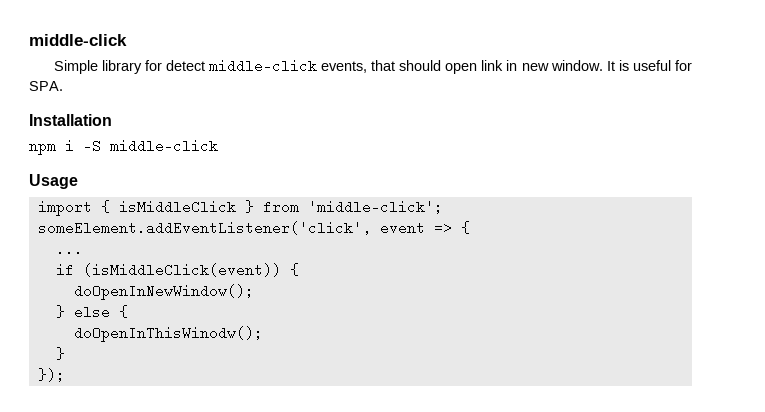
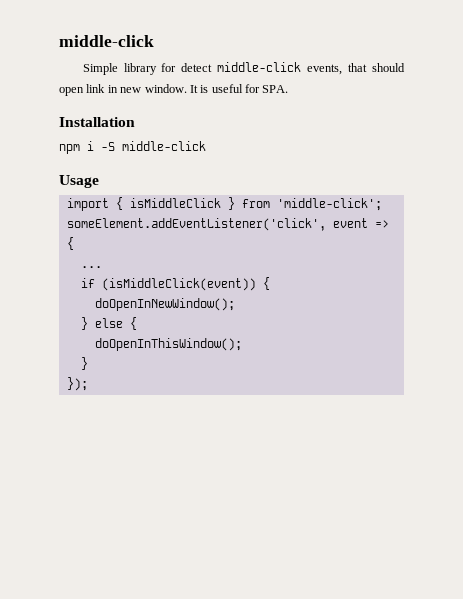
- doOpenInThisWinodw();
+ doOpenInThisWindow();

